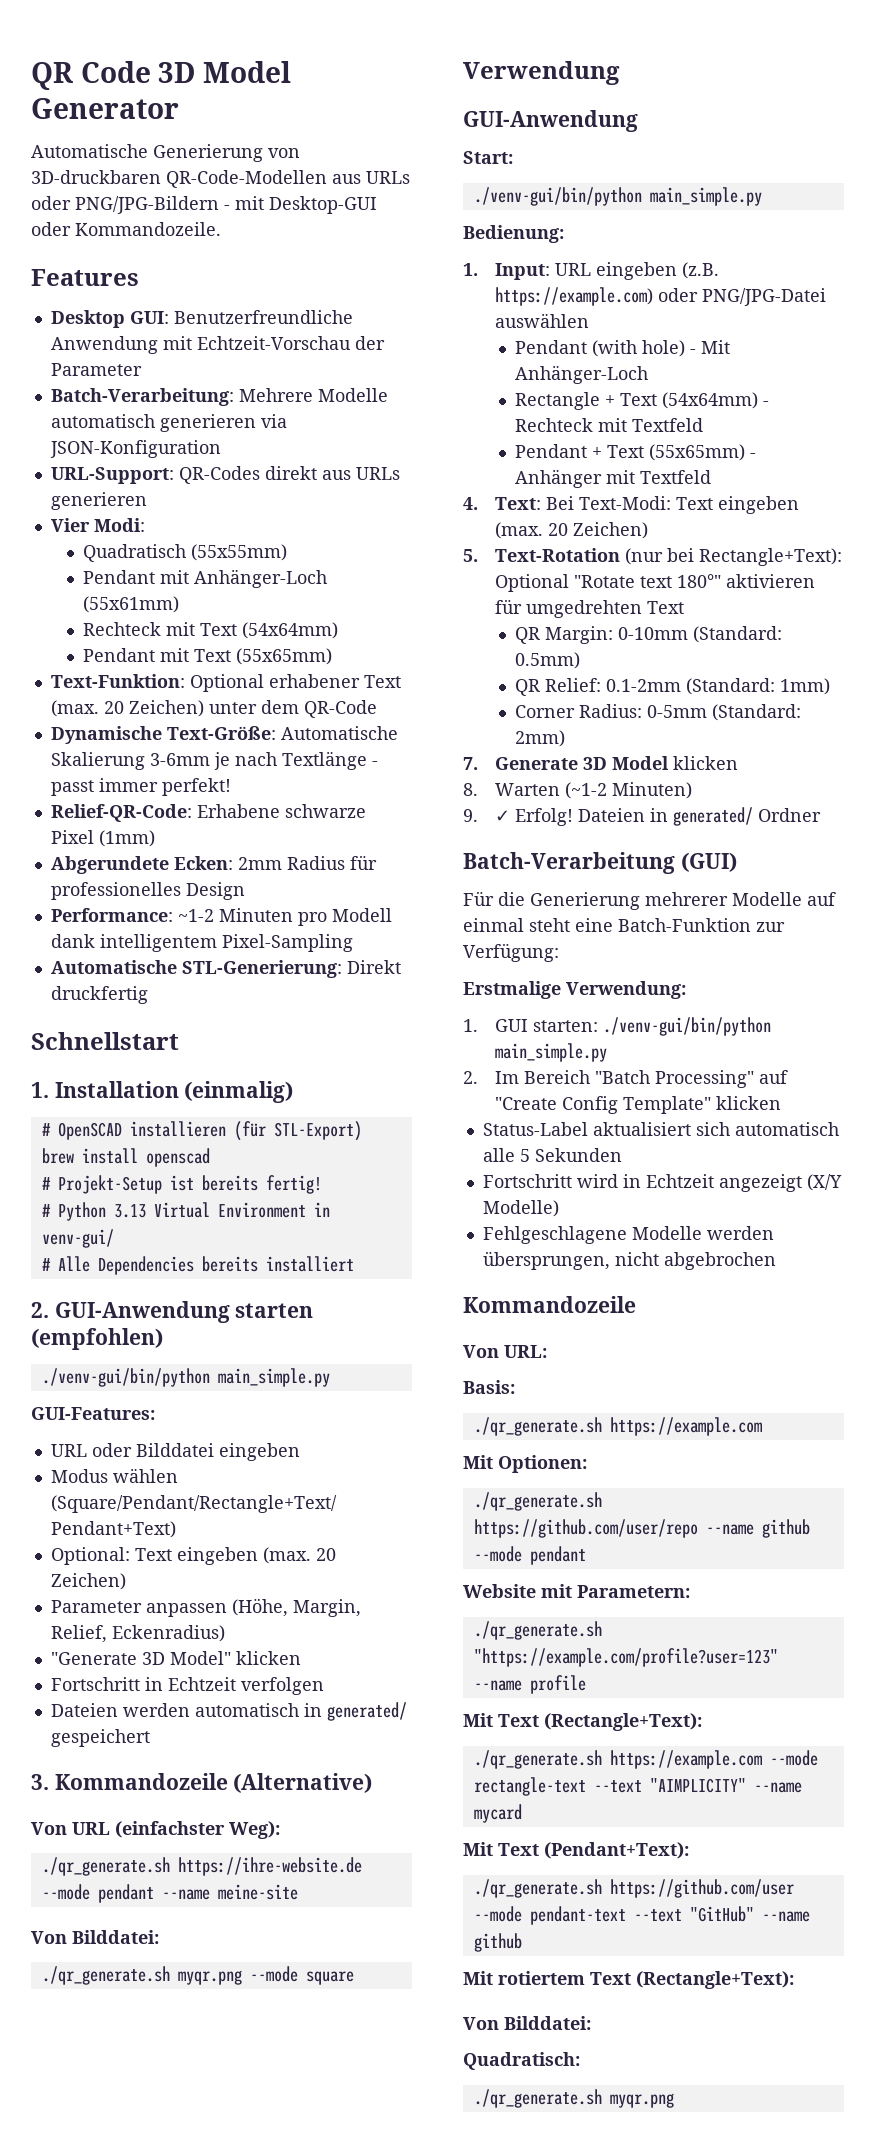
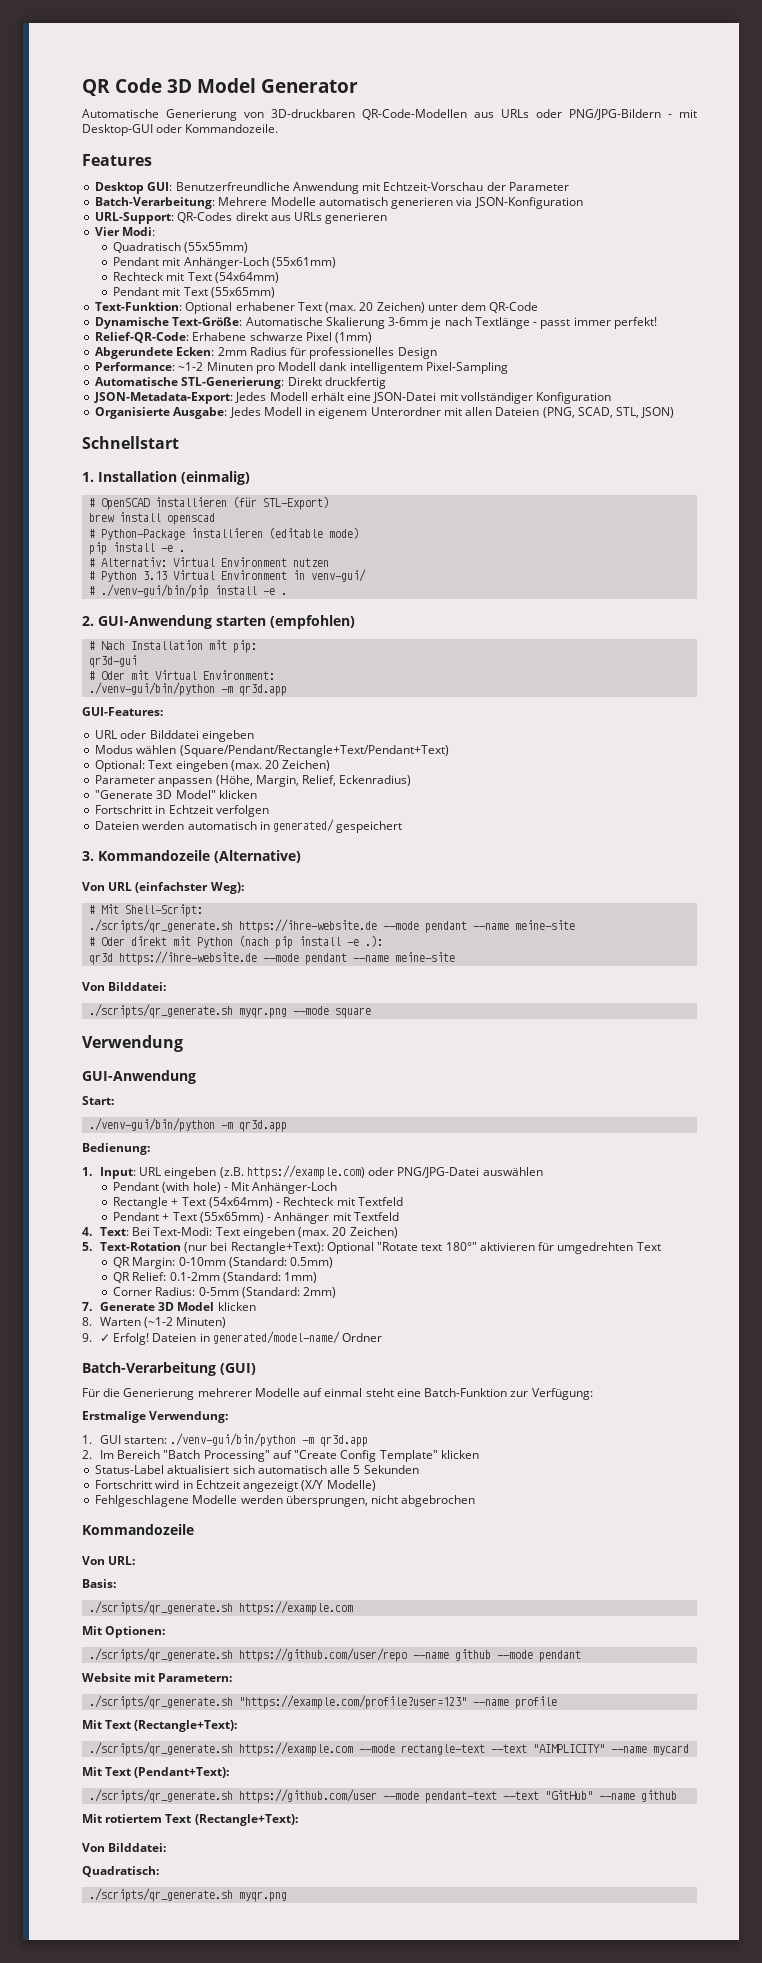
+ JSON-Metadata-Export: Jedes Modell erhält eine JSON-Datei mit vollständiger Konfiguration
+ Organisierte Ausgabe: Jedes Modell in eigenem Unterordner mit allen Dateien (PNG, SCAD, STL, JSON)
- # Projekt-Setup ist bereits fertig!
+ # Python-Package installieren (editable mode)
+ pip install -e .
+ # Alternativ: Virtual Environment nutzen
- # Alle Dependencies bereits installiert
+ # ./venv-gui/bin/pip install -e .
  2. GUI-Anwendung starten (empfohlen)
- ./venv-gui/bin/python main_simple.py
+ # Nach Installation mit pip:
+ qr3d-gui
+ # Oder mit Virtual Environment:
+ ./venv-gui/bin/python -m qr3d.app
- ./qr_generate.sh https://ihre-website.de --mode pendant --name meine-site
+ # Mit Shell-Script:
+ ./scripts/qr_generate.sh https://ihre-website.de --mode pendant --name meine-site
+ # Oder direkt mit Python (nach pip install -e .):
+ qr3d https://ihre-website.de --mode pendant --name meine-site
- ./qr_generate.sh myqr.png --mode square
+ ./scripts/qr_generate.sh myqr.png --mode square
  Start:
- ./venv-gui/bin/python main_simple.py
+ ./venv-gui/bin/python -m qr3d.app
- Dateien in generated/ Ordner
+ Dateien in generated/model-name/ Ordner
- 1. GUI starten: ./venv-gui/bin/python main_simple.py
+ 1. GUI starten: ./venv-gui/bin/python -m qr3d.app
  Basis:
- ./qr_generate.sh https://example.com
+ ./scripts/qr_generate.sh https://example.com
- ./qr_generate.sh https://github.com/user/repo --name github --mode pendant
+ ./scripts/qr_generate.sh https://github.com/user/repo --name github --mode pendant
- ./qr_generate.sh "https://example.com/profile?user=123" --name profile
+ ./scripts/qr_generate.sh "https://example.com/profile?user=123" --name profile
- ./qr_generate.sh https://example.com --mode rectangle-text --text "AIMPLICITY" --name mycard
+ ./scripts/qr_generate.sh https://example.com --mode rectangle-text --text "AIMPLICITY" --name mycard
- ./qr_generate.sh https://github.com/user --mode pendant-text --text "GitHub" --name github
+ ./scripts/qr_generate.sh https://github.com/user --mode pendant-text --text "GitHub" --name github
  Quadratisch:
- ./qr_generate.sh myqr.png
+ ./scripts/qr_generate.sh myqr.png

